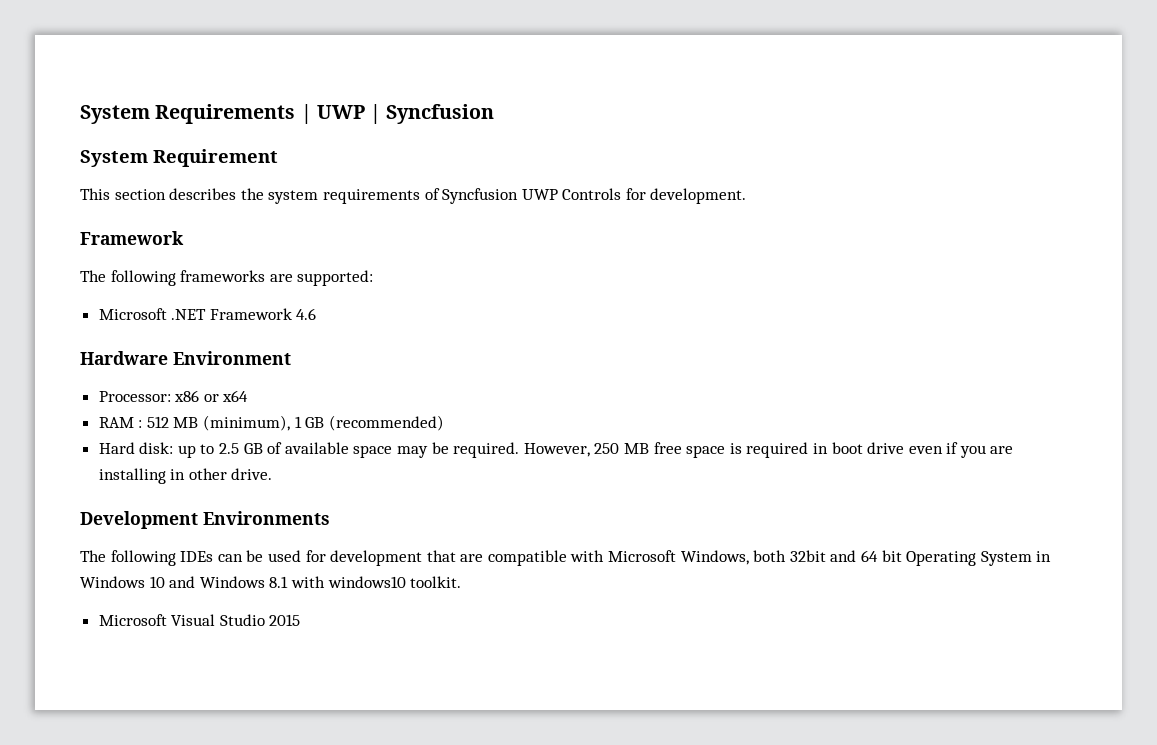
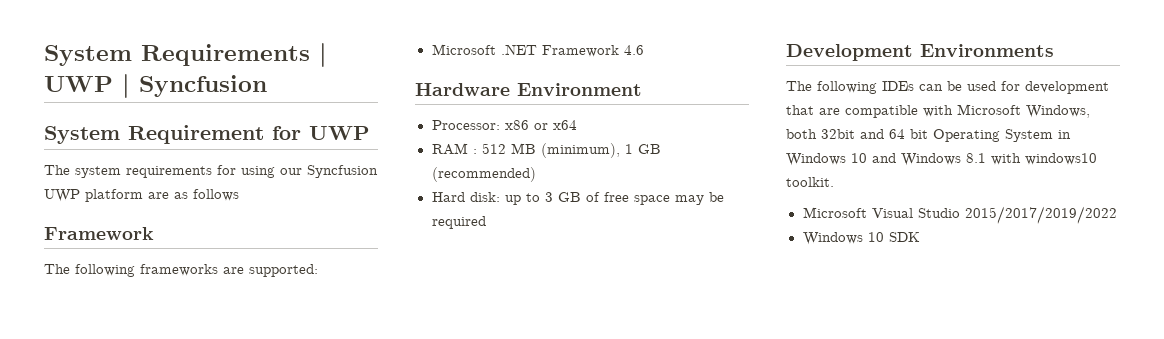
- System Requirement
- This section describes the system requirements of Syncfusion UWP Controls for development.
+ System Requirement for UWP
+ The system requirements for using our Syncfusion UWP platform are as follows
- Hard disk: up to 2.5 GB of available space may be required. However, 250 MB free space is required in boot drive even if you are installing in other drive.
+ Hard disk: up to 3 GB of free space may be required
- Microsoft Visual Studio 2015
+ Microsoft Visual Studio 2015/2017/2019/2022
+ Windows 10 SDK

